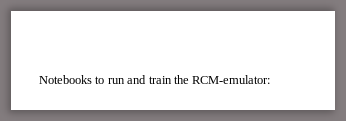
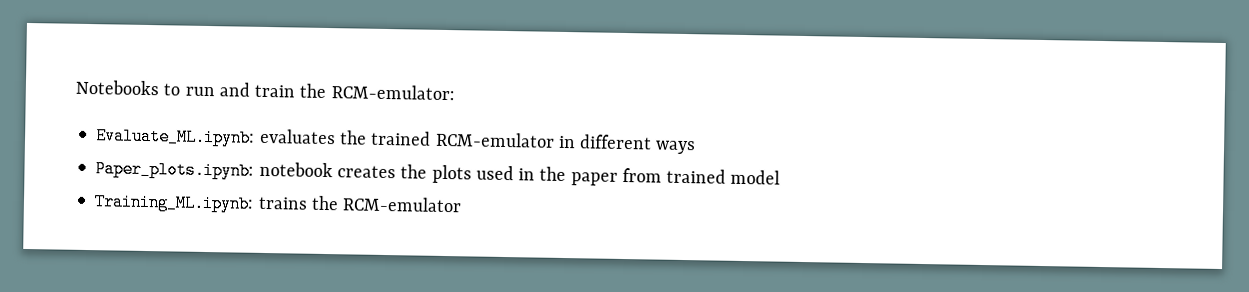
+ Evaluate_ML.ipynb: evaluates the trained RCM-emulator in different ways
+ Paper_plots.ipynb: notebook creates the plots used in the paper from trained model
+ Training_ML.ipynb: trains the RCM-emulator

